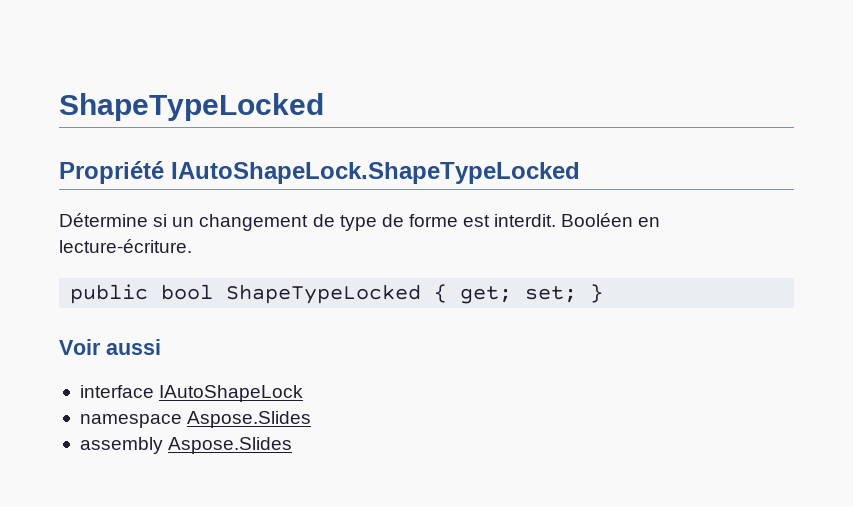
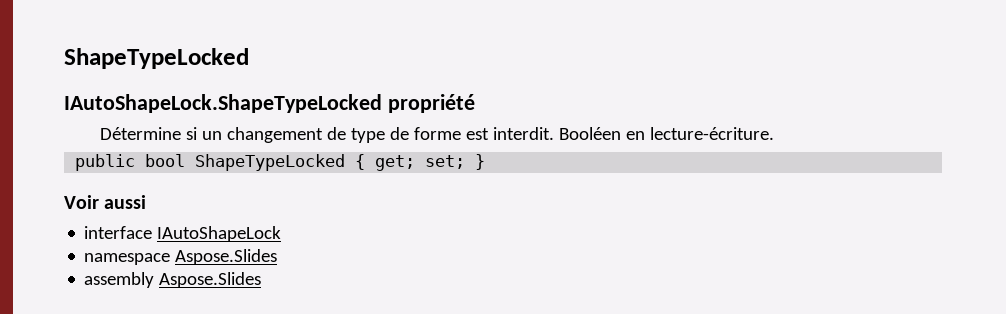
- Propriété IAutoShapeLock.ShapeTypeLocked
+ IAutoShapeLock.ShapeTypeLocked propriété

